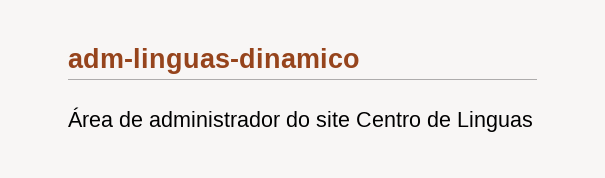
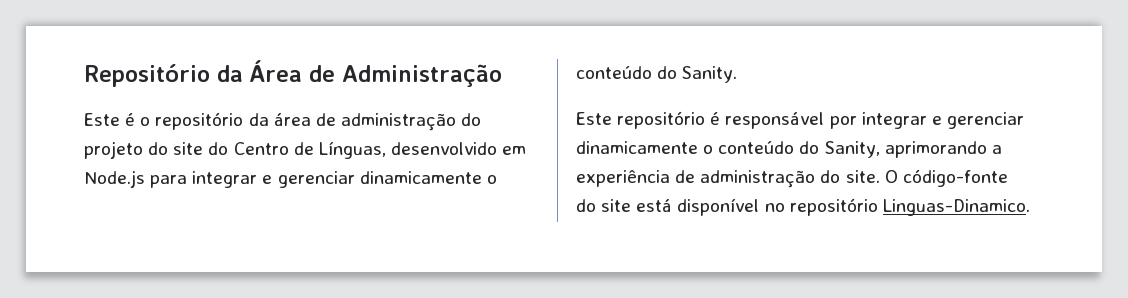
- adm-linguas-dinamico
- Área de administrador do site Centro de Linguas
+ Repositório da Área de Administração
+ Este é o repositório da área de administração do projeto do site do Centro de Línguas, desenvolvido em Node.js para integrar e gerenciar dinamicamente o conteúdo do Sanity.
+ Este repositório é responsável por integrar e gerenciar dinamicamente o conteúdo do Sanity, aprimorando a experiência de administração do site. O código-fonte do site está disponível no repositório Linguas-Dinamico.

